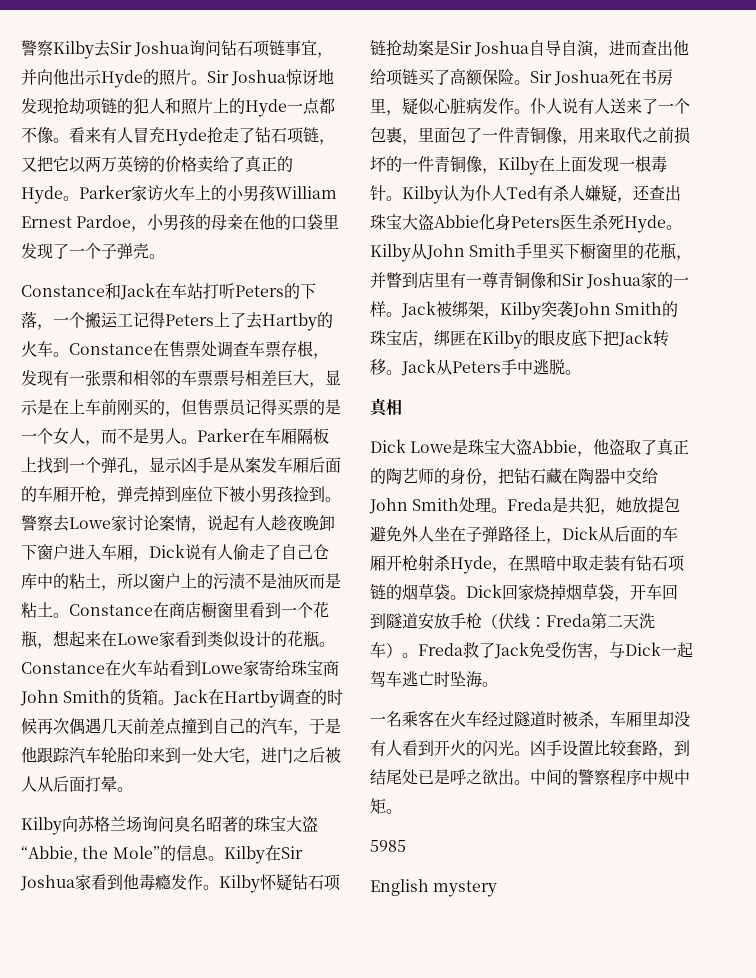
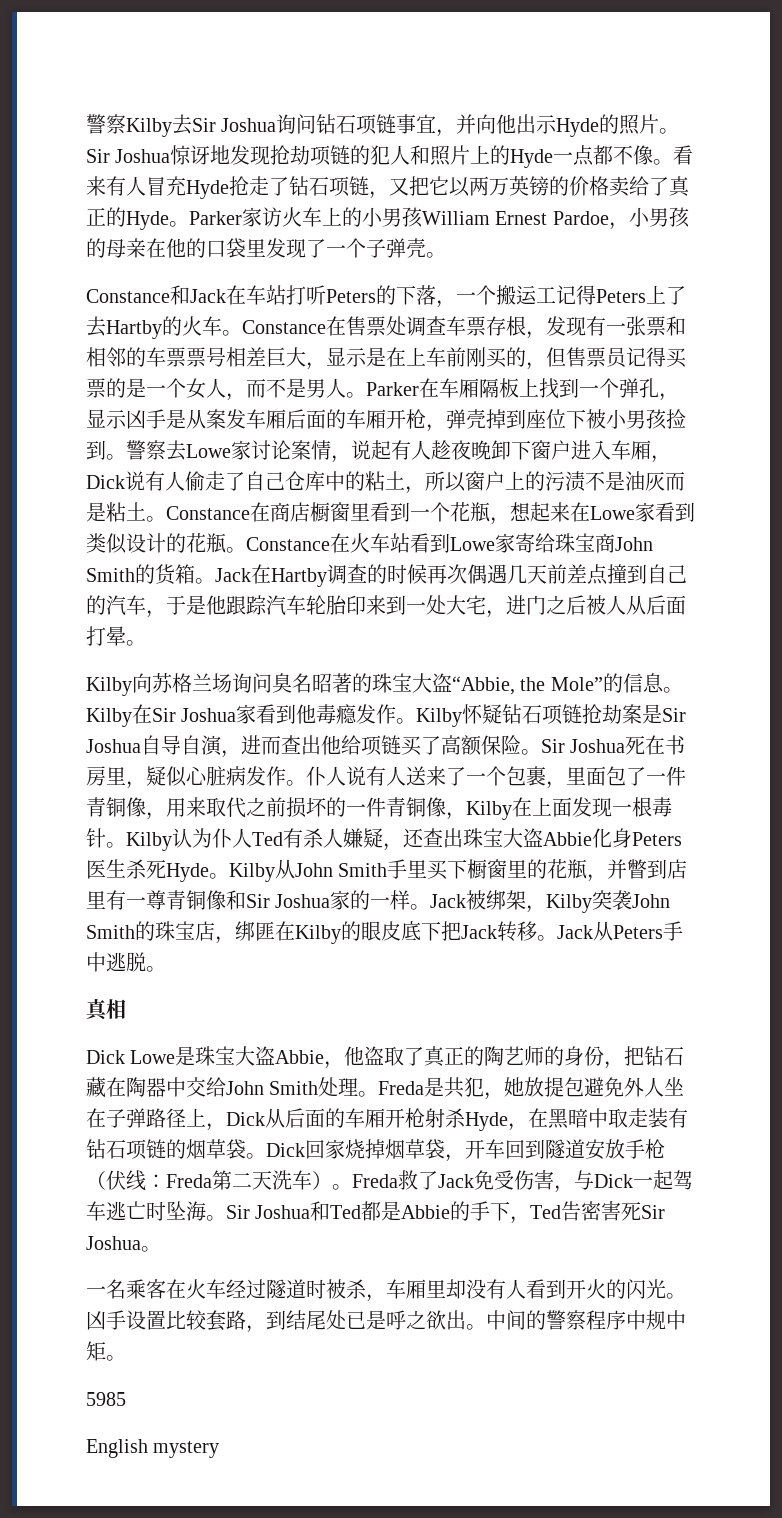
+ Sir Joshua和Ted都是Abbie的手下，Ted告密害死Sir Joshua。

